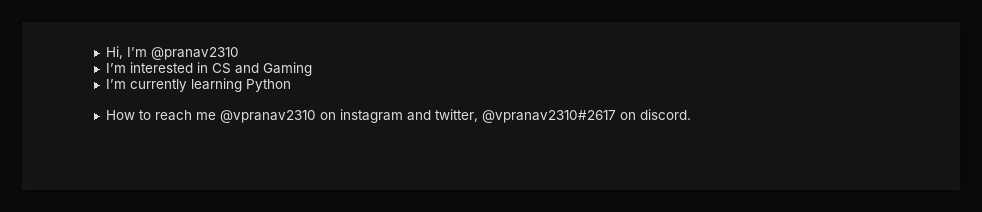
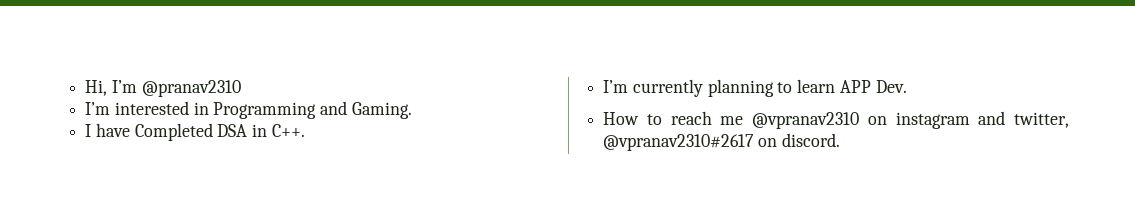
- I’m interested in CS and Gaming
- I’m currently learning Python
+ I’m interested in Programming and Gaming.
+ I have Completed DSA in C++.
+ I’m currently planning to learn APP Dev.

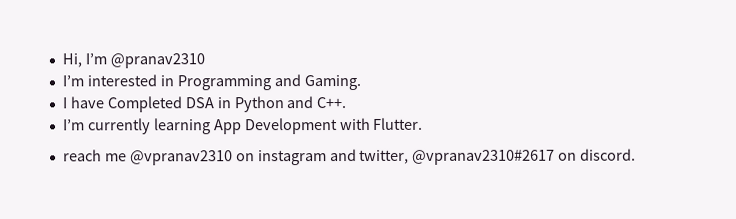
- I have Completed DSA in C++.
+ I have Completed DSA in Python and C++.
- I’m currently planning to learn APP Dev.
- How to reach me @vpranav2310 on instagram and twitter, @vpranav2310#2617 on discord.
+ I’m currently learning App Development with Flutter.
+ reach me @vpranav2310 on instagram and twitter, @vpranav2310#2617 on discord.

